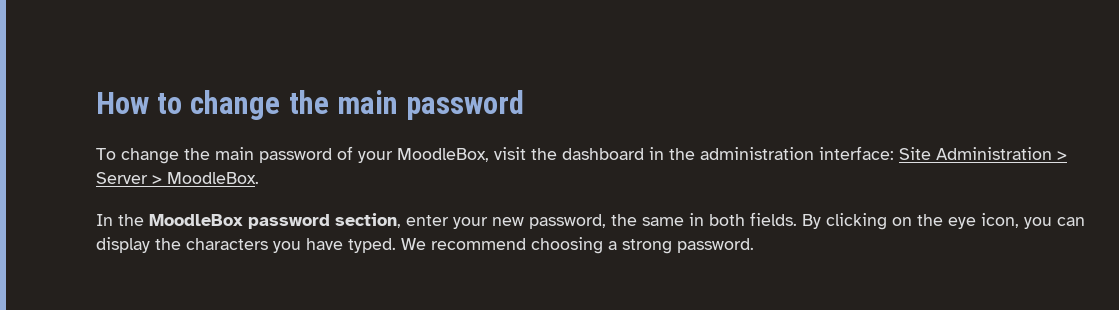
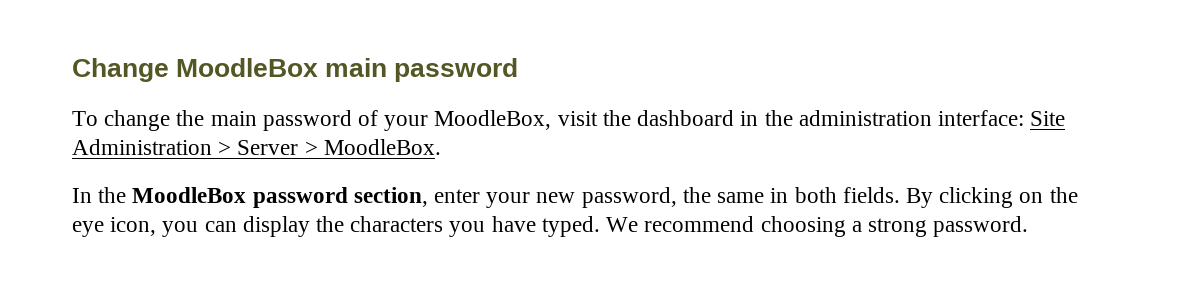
- How to change the main password
+ Change MoodleBox main password

